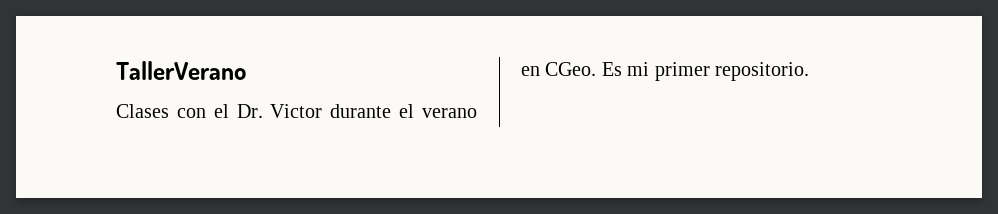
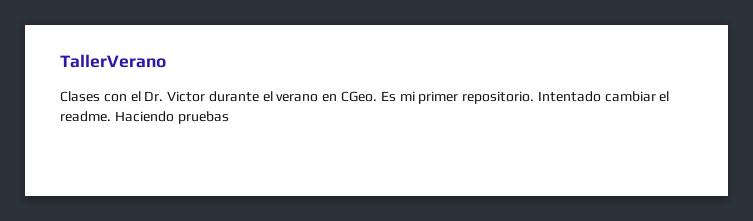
+ Intentado cambiar el readme. Haciendo pruebas

